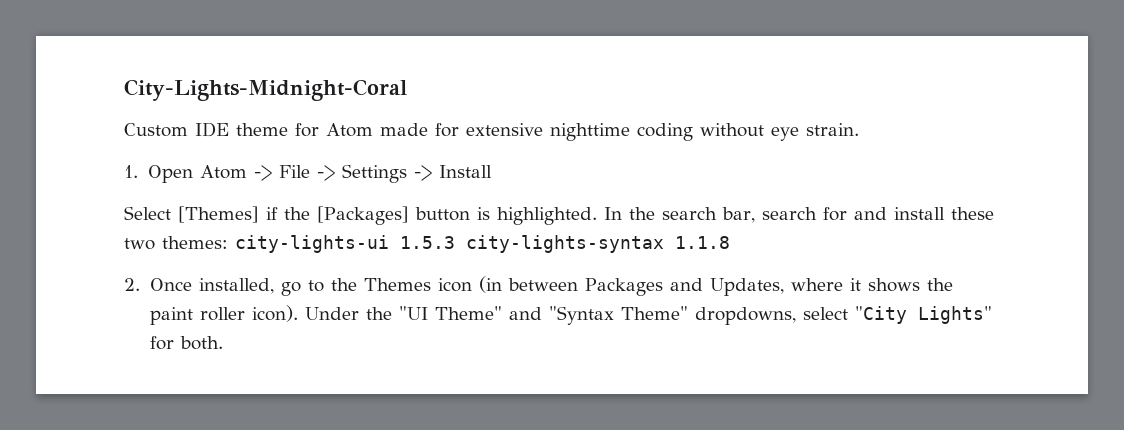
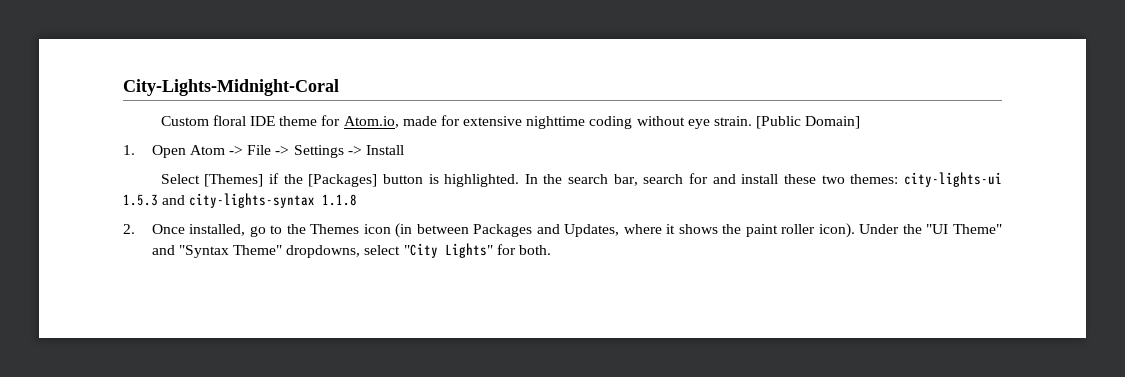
- Custom IDE theme for Atom made for extensive nighttime coding without eye strain.
+ Custom floral IDE theme for Atom.io, made for extensive nighttime coding without eye strain. [Public Domain]
- In the search bar, search for and install these two themes: city-lights-ui 1.5.3 city-lights-syntax 1.1.8
+ In the search bar, search for and install these two themes: city-lights-ui 1.5.3 and city-lights-syntax 1.1.8

